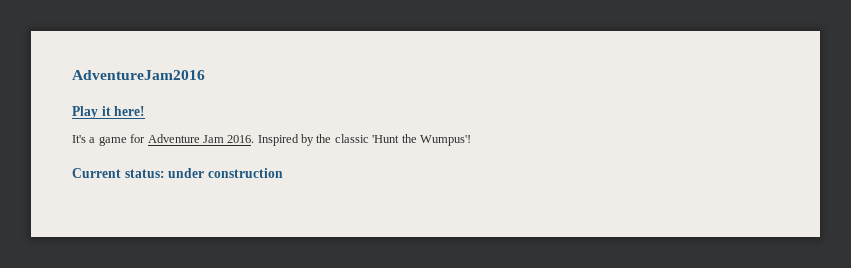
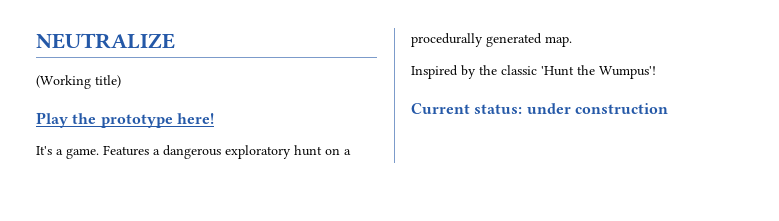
- AdventureJam2016
+ NEUTRALIZE
+ (Working title)
- Play it here!
+ Play the prototype here!
- It's a game for Adventure Jam 2016. Inspired by the classic 'Hunt the Wumpus'!
+ It's a game. Features a dangerous exploratory hunt on a procedurally generated map.
+ Inspired by the classic 'Hunt the Wumpus'!

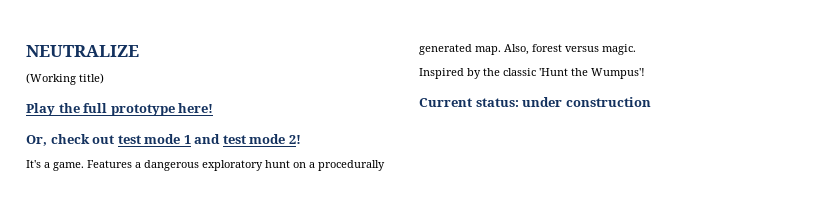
- Play the prototype here!
+ Play the full prototype here!
+ Or, check out test mode 1 and test mode 2!
+ Also, forest versus magic.

